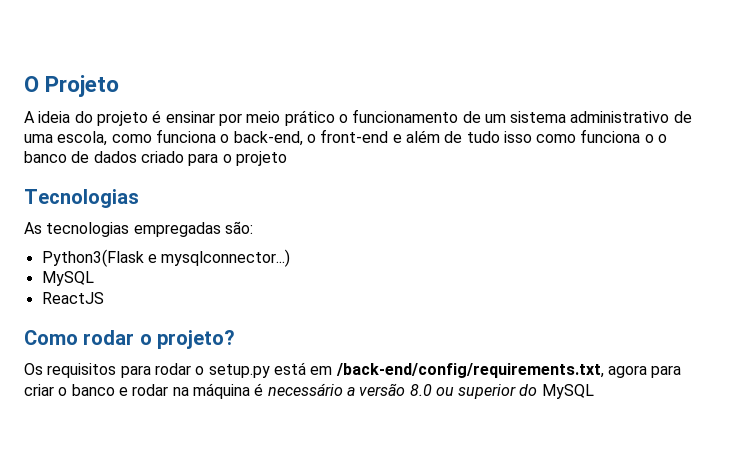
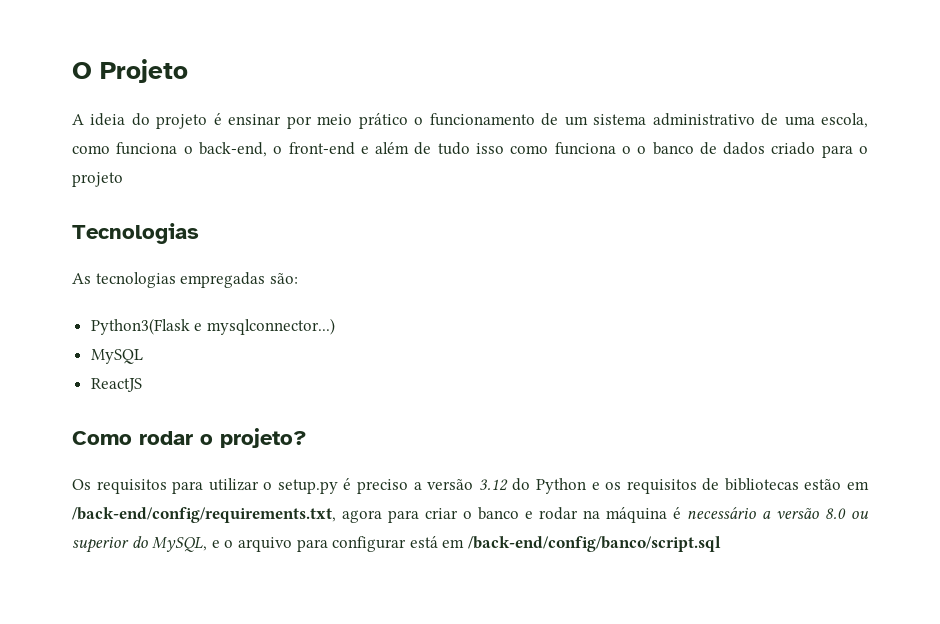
- Os requisitos para rodar o setup.py está em /back-end/config/requirements.txt, agora para criar o banco e rodar na máquina é necessário a versão 8.0 ou superior do MySQL
+ Os requisitos para utilizar o setup.py é preciso a versão 3.12 do Python e os requisitos de bibliotecas estão em /back-end/config/requirements.txt, agora para criar o banco e rodar na máquina é necessário a versão 8.0 ou superior do MySQL, e o arquivo para configurar está em /back-end/config/banco/script.sql

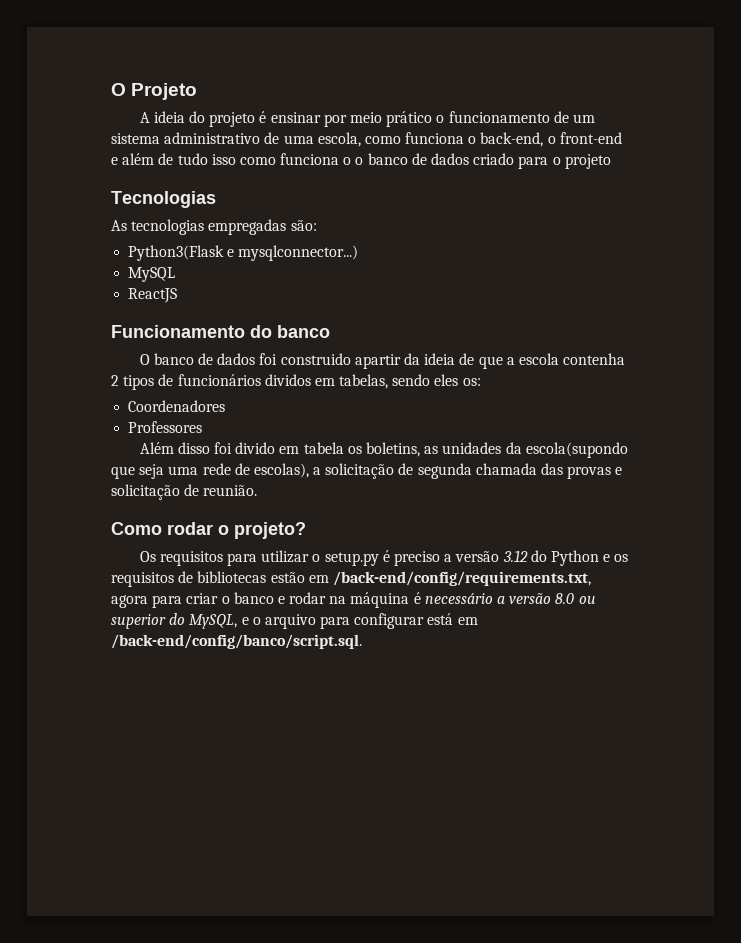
+ Funcionamento do banco
+ O banco de dados foi construido apartir da ideia de que a escola contenha 2 tipos de funcionários dividos em tabelas, sendo eles os:
+ Coordenadores
+ Professores
+ Além disso foi divido em tabela os boletins, as unidades da escola(supondo que seja uma rede de escolas), a solicitação de segunda chamada das provas e solicitação de reunião.
- Os requisitos para utilizar o setup.py é preciso a versão 3.12 do Python e os requisitos de bibliotecas estão em /back-end/config/requirements.txt, agora para criar o banco e rodar na máquina é necessário a versão 8.0 ou superior do MySQL, e o arquivo para configurar está em /back-end/config/banco/script.sql
+ Os requisitos para utilizar o setup.py é preciso a versão 3.12 do Python e os requisitos de bibliotecas estão em /back-end/config/requirements.txt, agora para criar o banco e rodar na máquina é necessário a versão 8.0 ou superior do MySQL, e o arquivo para configurar está em /back-end/config/banco/script.sql.

